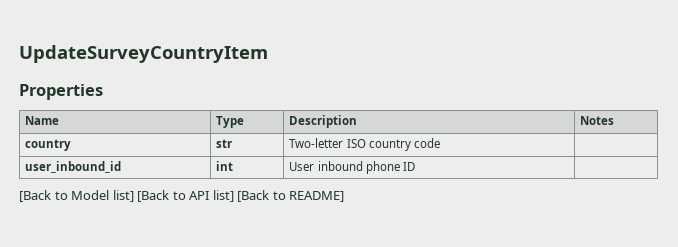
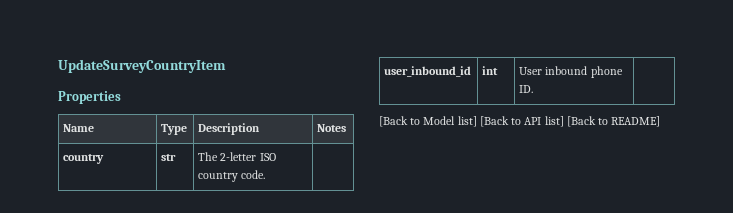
- country | str | Two-letter ISO country code |
+ country | str | The 2-letter ISO country code. |
- user_inbound_id | int | User inbound phone ID |
+ user_inbound_id | int | User inbound phone ID. |

